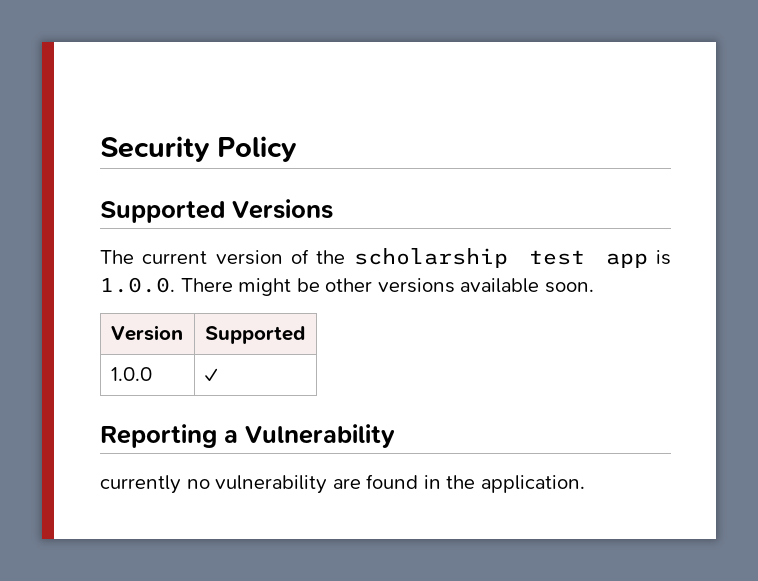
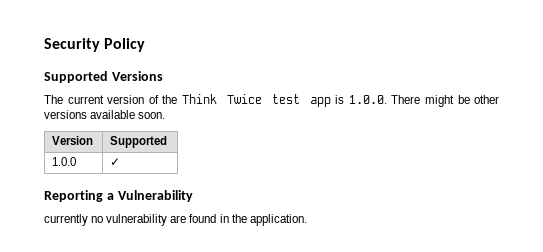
- The current version of the scholarship test app is 1.0.0. There might be other versions available soon.
+ The current version of the Think Twice test app is 1.0.0. There might be other versions available soon.

